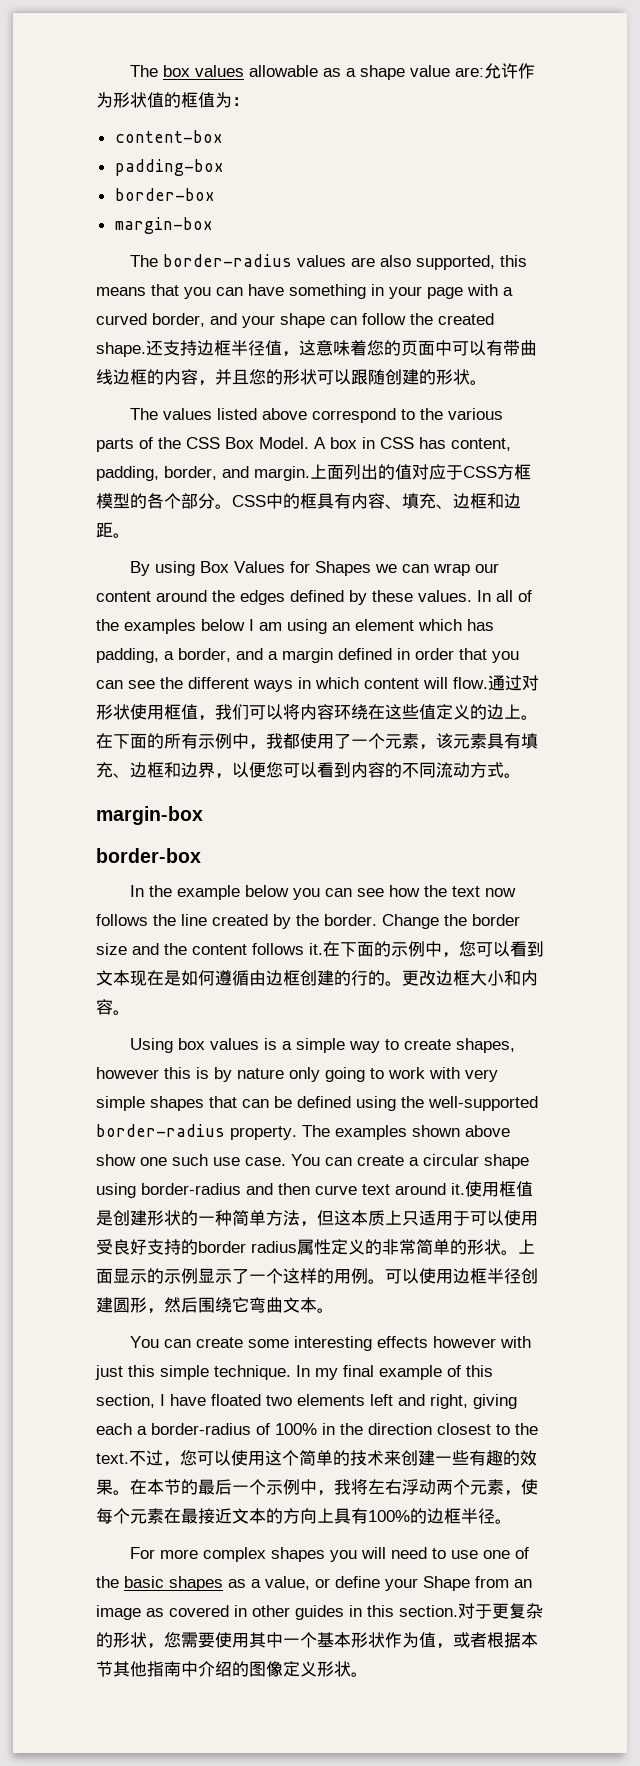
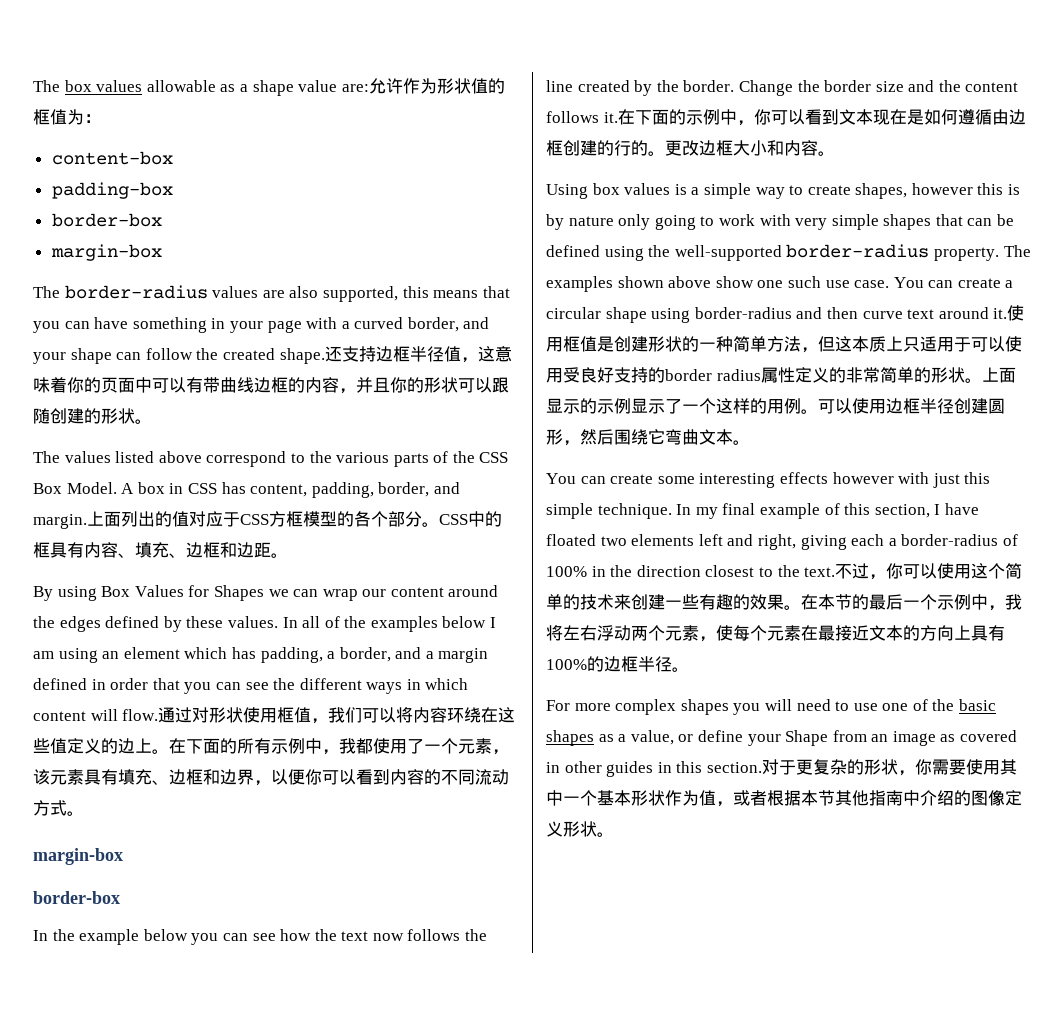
- 还支持边框半径值，这意味着您的页面中可以有带曲线边框的内容，并且您的形状可以跟随创建的形状。
+ 还支持边框半径值，这意味着你的页面中可以有带曲线边框的内容，并且你的形状可以跟随创建的形状。
- 在下面的所有示例中，我都使用了一个元素，该元素具有填充、边框和边界，以便您可以看到内容的不同流动方式。
+ 在下面的所有示例中，我都使用了一个元素，该元素具有填充、边框和边界，以便你可以看到内容的不同流动方式。
- 在下面的示例中，您可以看到文本现在是如何遵循由边框创建的行的。
+ 在下面的示例中，你可以看到文本现在是如何遵循由边框创建的行的。
- 不过，您可以使用这个简单的技术来创建一些有趣的效果。
+ 不过，你可以使用这个简单的技术来创建一些有趣的效果。
- 对于更复杂的形状，您需要使用其中一个基本形状作为值，或者根据本节其他指南中介绍的图像定义形状。
+ 对于更复杂的形状，你需要使用其中一个基本形状作为值，或者根据本节其他指南中介绍的图像定义形状。

